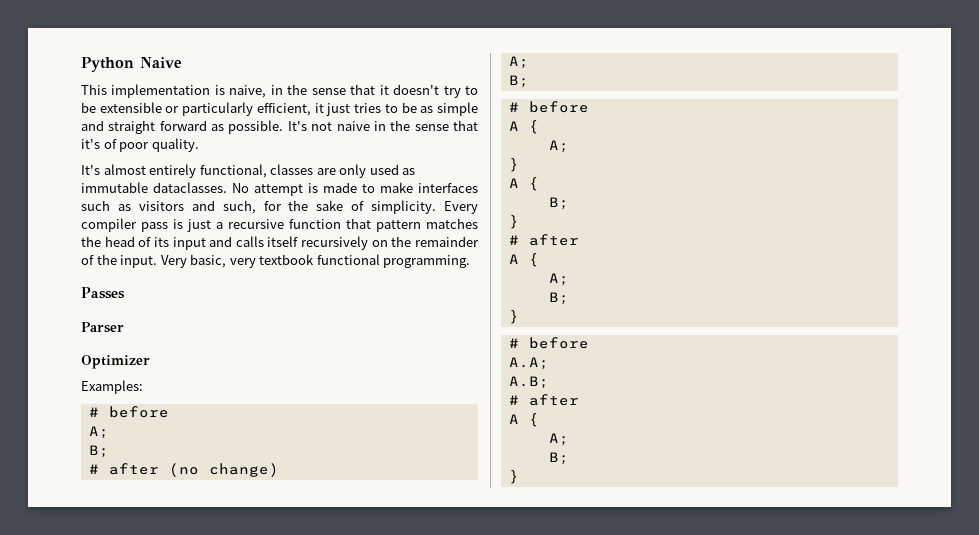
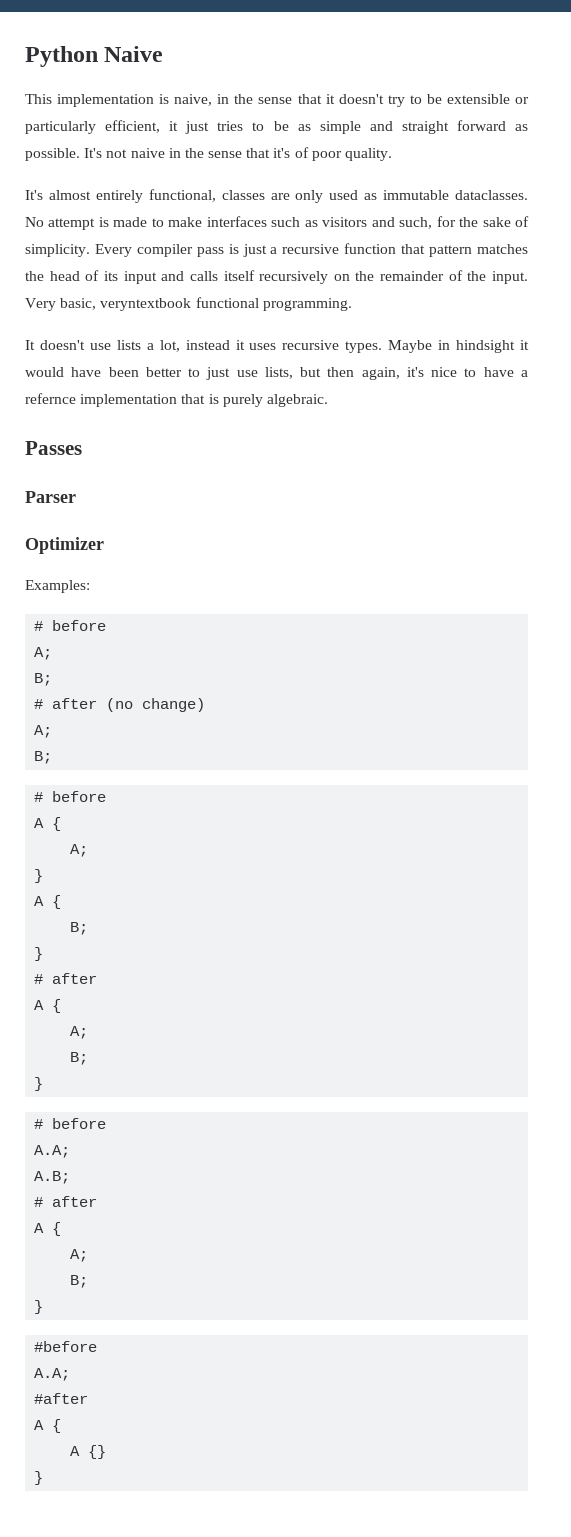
- Very basic, very textbook functional programming.
+ Very basic, veryntextbook functional programming.
+ It doesn't use lists a lot, instead it uses recursive types. Maybe in hindsight it would have been better to just use lists, but then again, it's nice to have a refernce implementation that is purely algebraic.
+ #before
+ A.A;
+ #after
+ A {
+ A {}
+ }

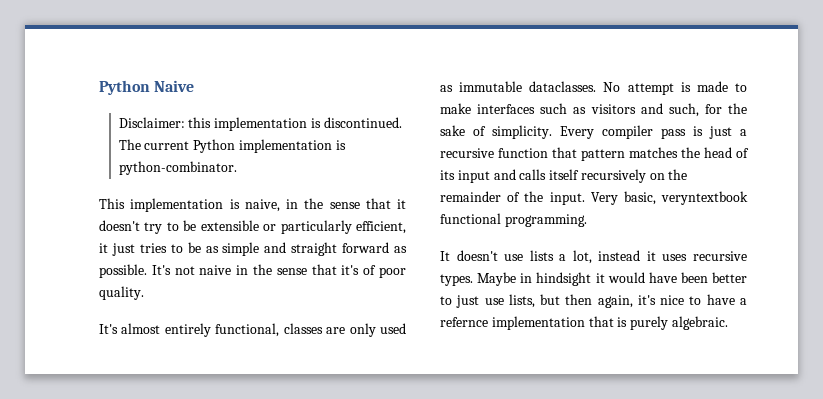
+ Disclaimer: this implementation is discontinued. The current Python implementation is python-combinator.
- Passes
- Parser
- Optimizer
- Examples:
- # before
- A;
- B;
- # after (no change)
- A;
- B;
- # before
- A {
- A;
- }
- A {
- B;
- }
- # after
- A {
- A;
- B;
- }
- # before
- A.A;
- A.B;
- # after
- A {
- A;
- B;
- }
- #before
- A.A;
- #after
- A {
- A {}
- }

